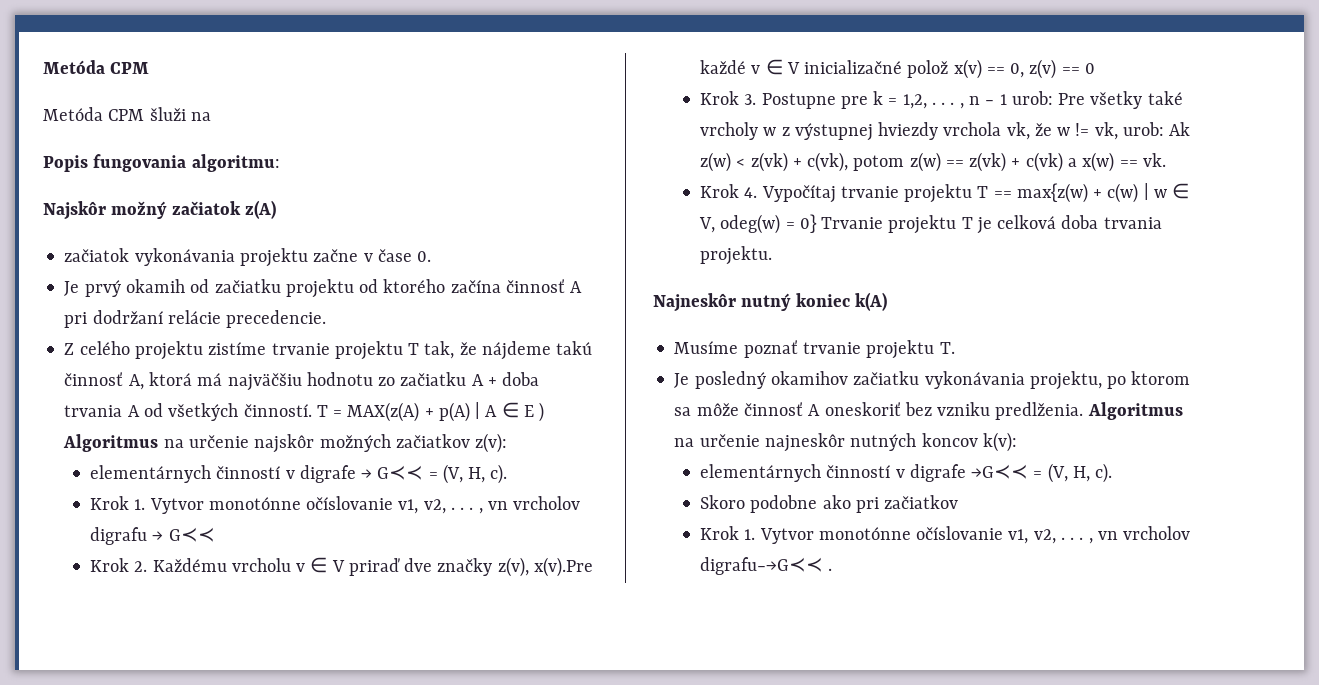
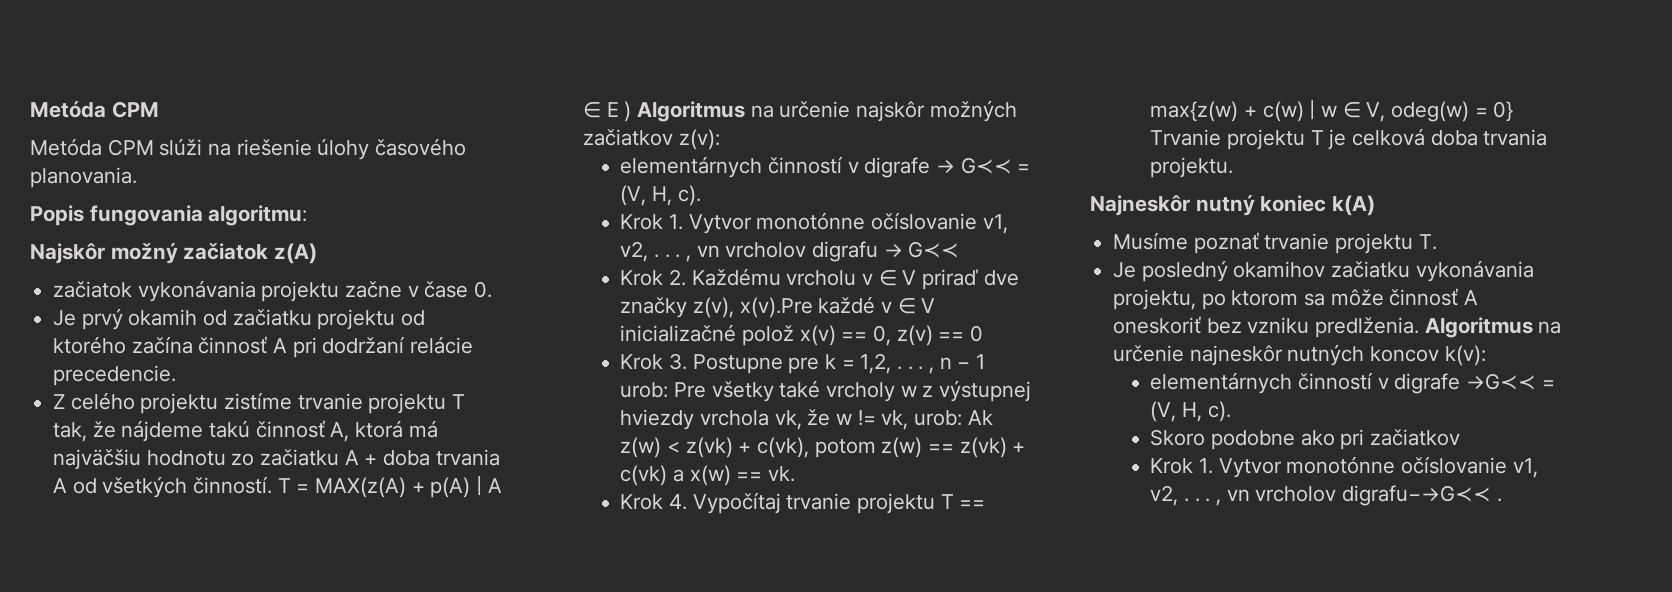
- Metóda CPM šluži na
+ Metóda CPM slúži na riešenie úlohy časového planovania.

